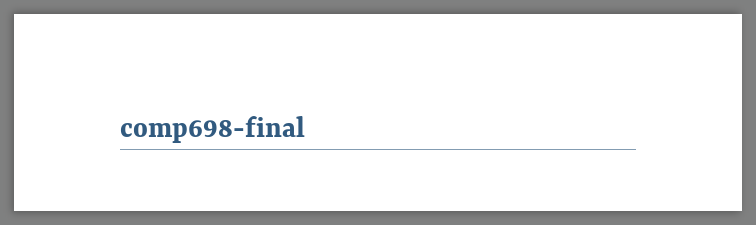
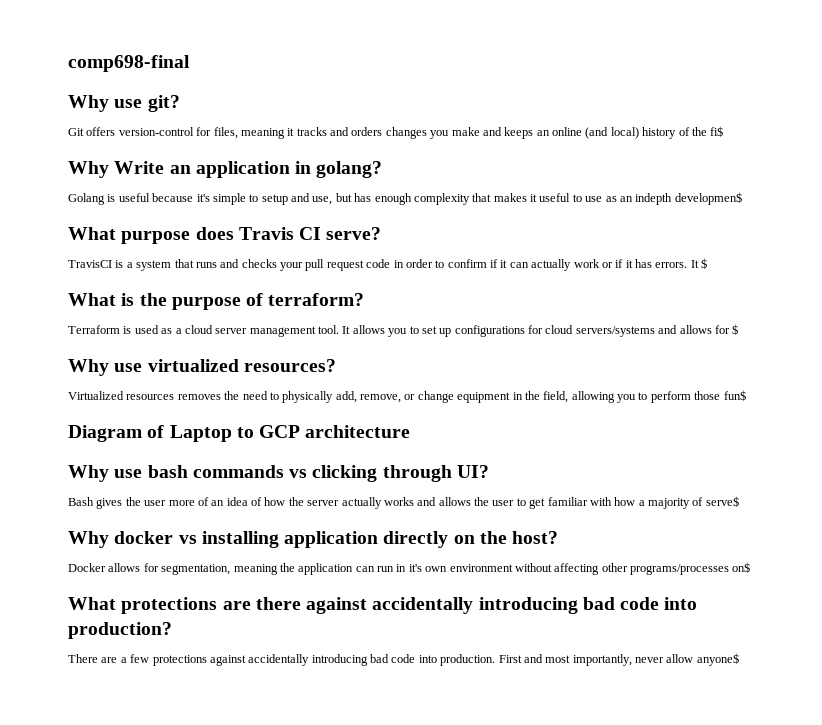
+ Why use git?
+ Git offers version-control for files, meaning it tracks and orders changes you make and keeps an online (and local) history of the fi$
+ Why Write an application in golang?
+ Golang is useful because it's simple to setup and use, but has enough complexity that makes it useful to use as an indepth developmen$
+ What purpose does Travis CI serve?
+ TravisCI is a system that runs and checks your pull request code in order to confirm if it can actually work or if it has errors. It $
+ What is the purpose of terraform?
+ Terraform is used as a cloud server management tool. It allows you to set up configurations for cloud servers/systems and allows for $
+ Why use virtualized resources?
+ Virtualized resources removes the need to physically add, remove, or change equipment in the field, allowing you to perform those fun$
+ Diagram of Laptop to GCP architecture
+ Why use bash commands vs clicking through UI?
+ Bash gives the user more of an idea of how the server actually works and allows the user to get familiar with how a majority of serve$
+ Why docker vs installing application directly on the host?
+ Docker allows for segmentation, meaning the application can run in it's own environment without affecting other programs/processes on$
+ What protections are there against accidentally introducing bad code into production?
+ There are a few protections against accidentally introducing bad code into production. First and most importantly, never allow anyone$

